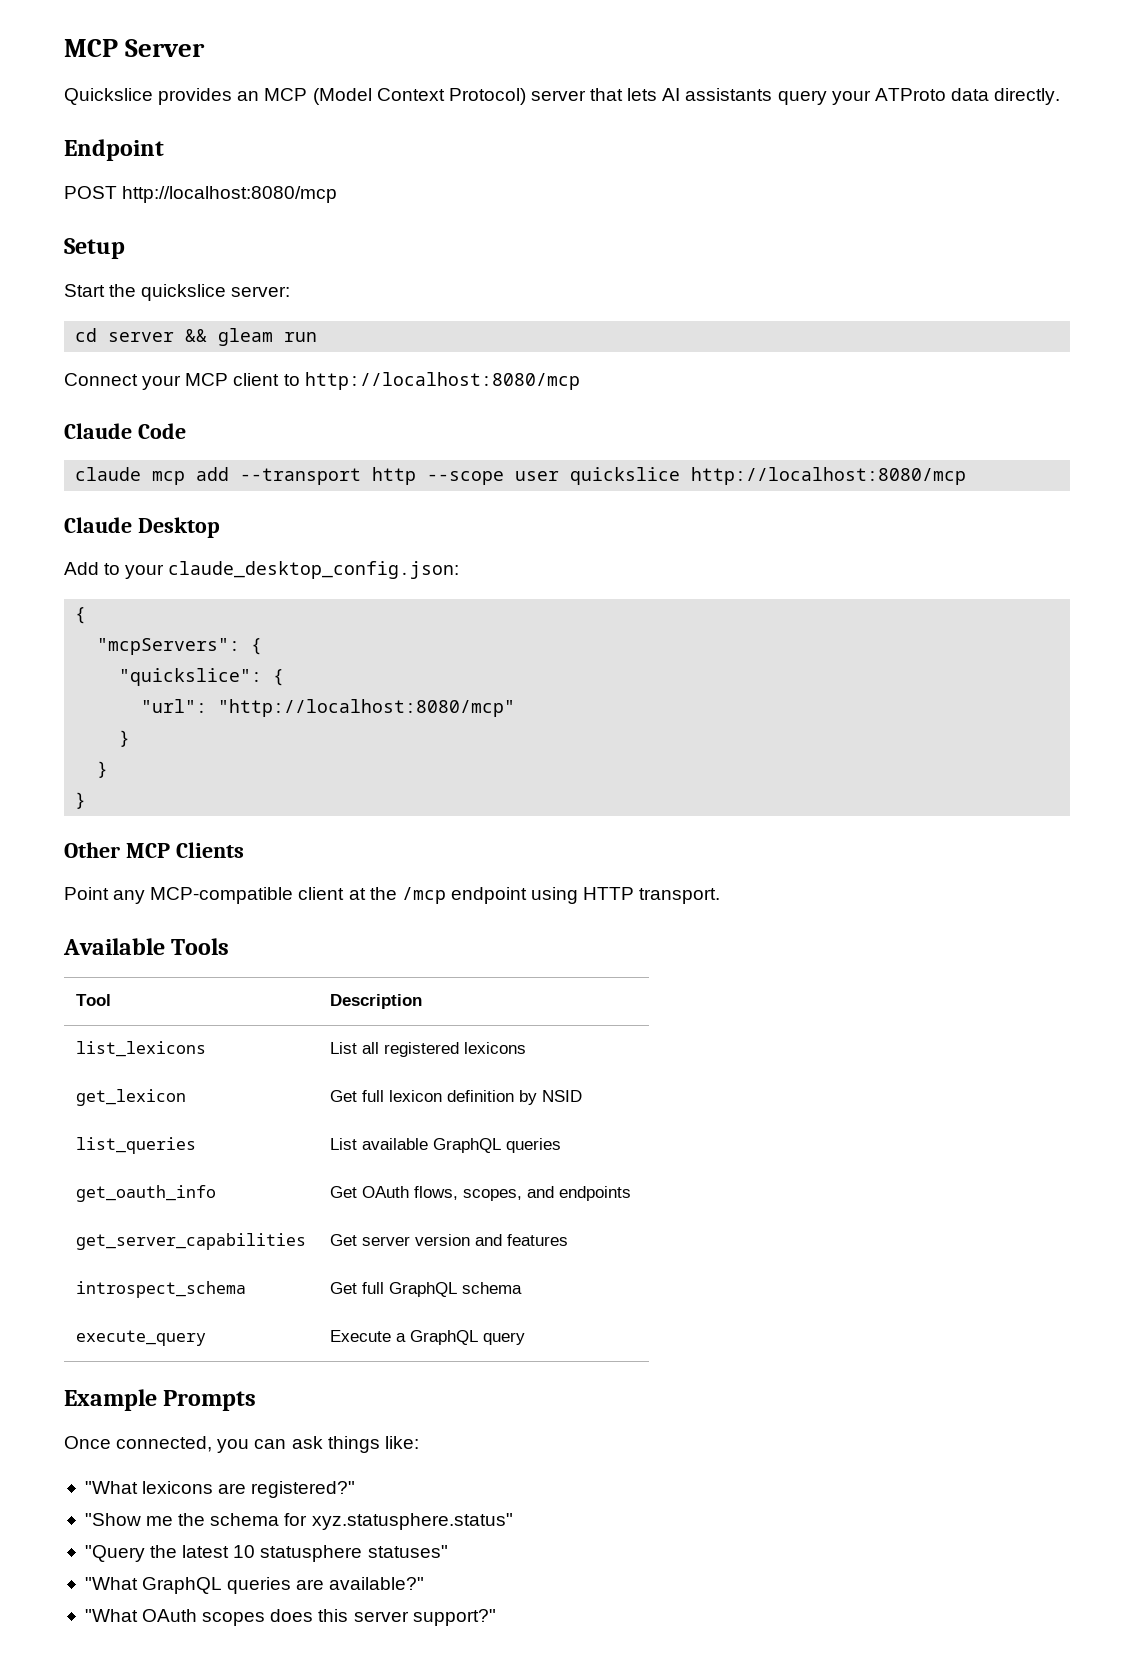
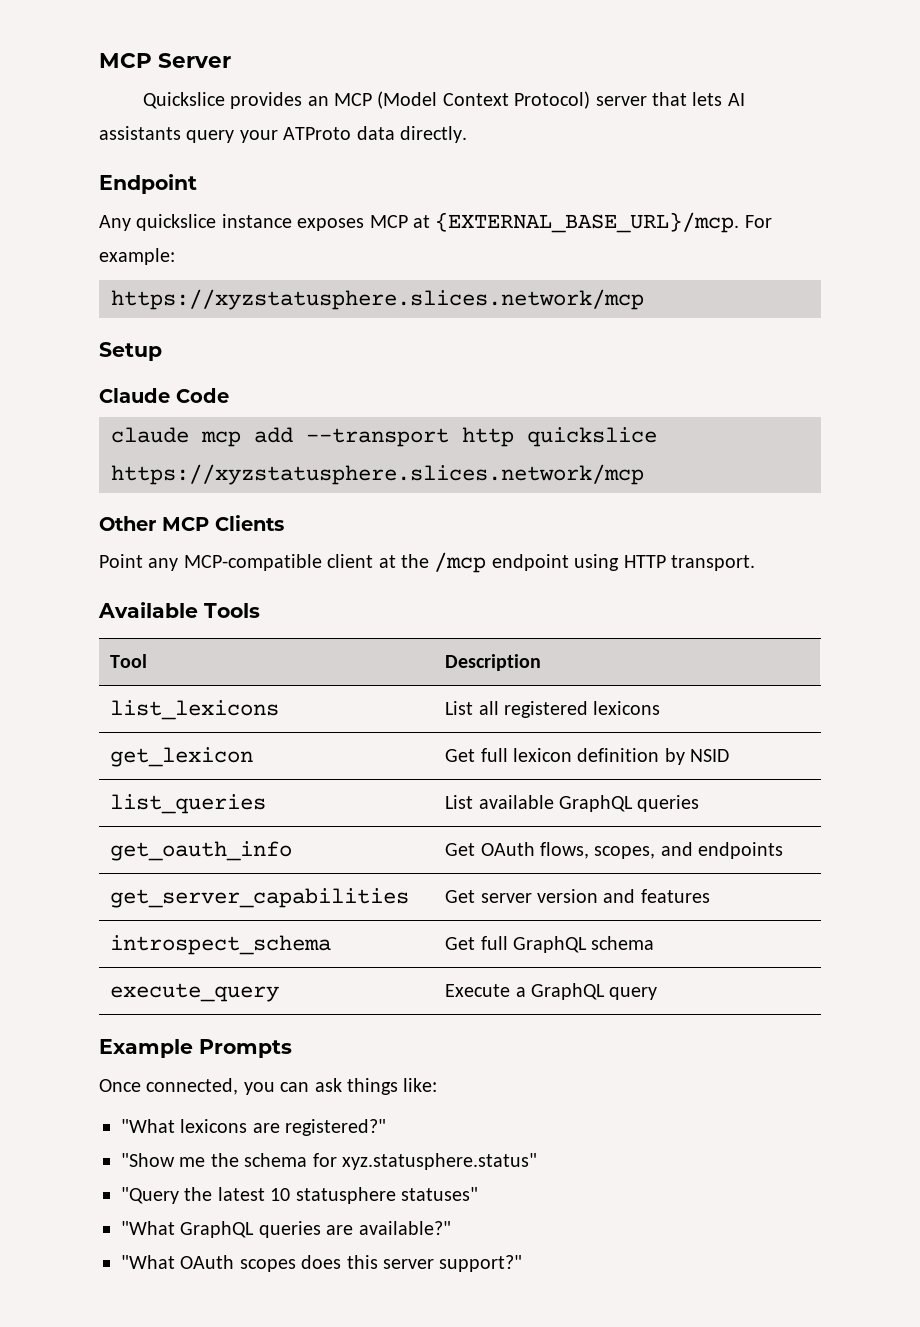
- POST http://localhost:8080/mcp
+ Any quickslice instance exposes MCP at {EXTERNAL_BASE_URL}/mcp. For example:
+ https://xyzstatusphere.slices.network/mcp
  Setup
- Start the quickslice server:
- cd server && gleam run
- Connect your MCP client to http://localhost:8080/mcp
- claude mcp add --transport http --scope user quickslice http://localhost:8080/mcp
- Claude Desktop
- Add to your claude_desktop_config.json:
- {
- "mcpServers": {
- "quickslice": {
- "url": "http://localhost:8080/mcp"
- }
- }
- }
+ claude mcp add --transport http quickslice https://xyzstatusphere.slices.network/mcp

